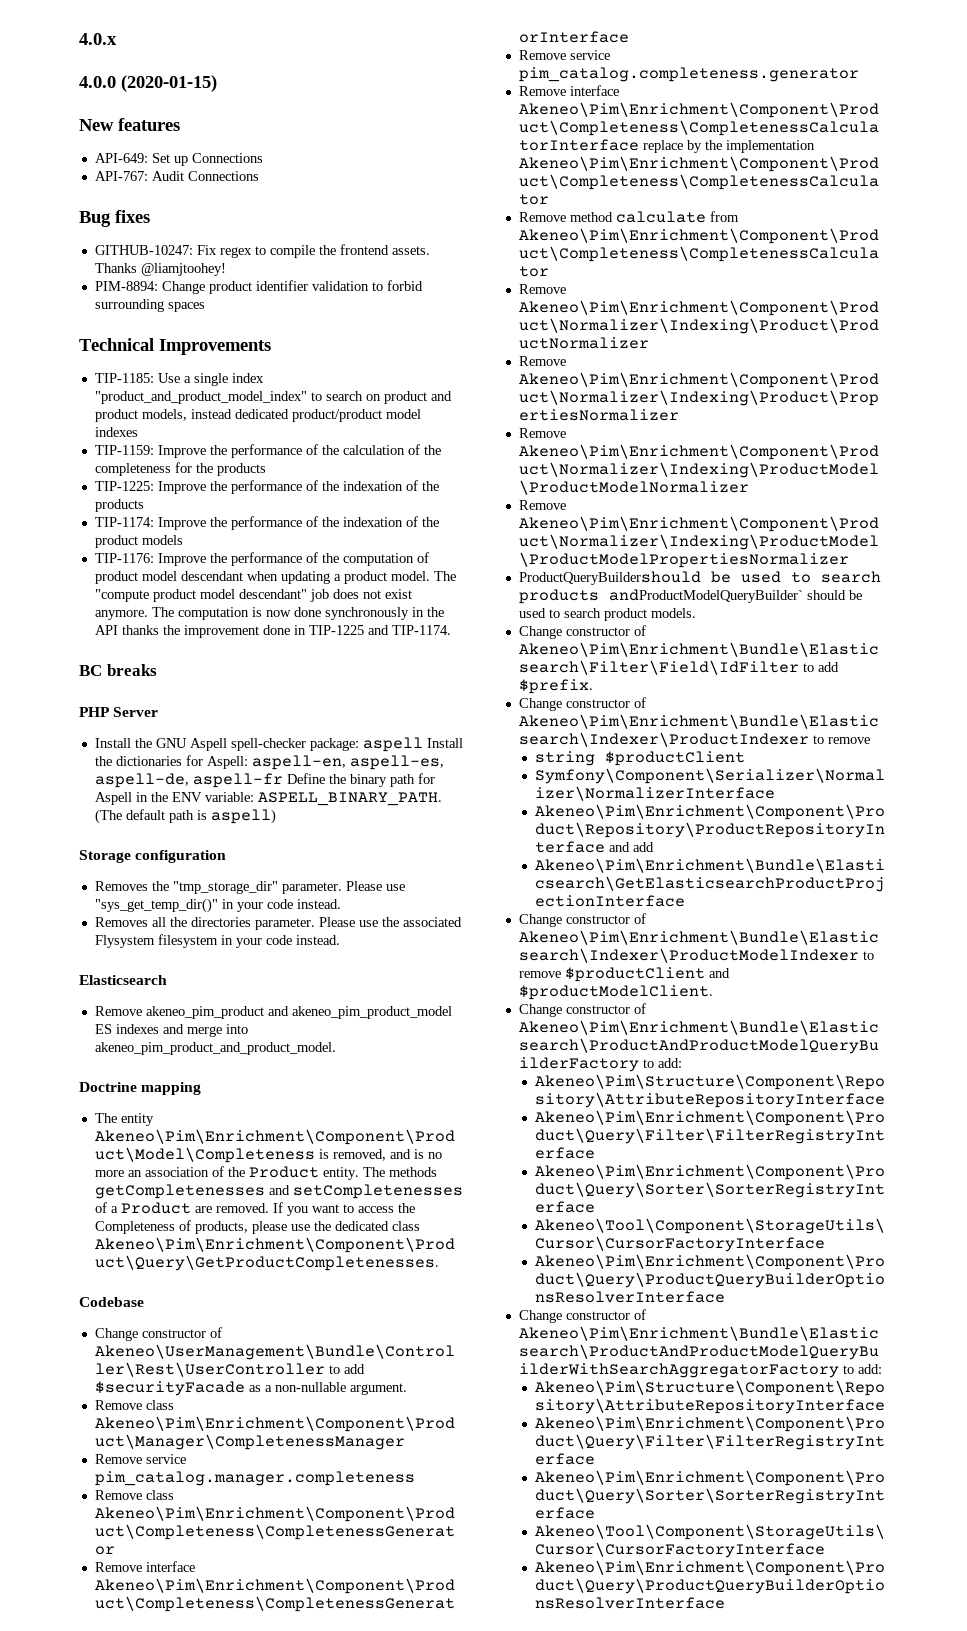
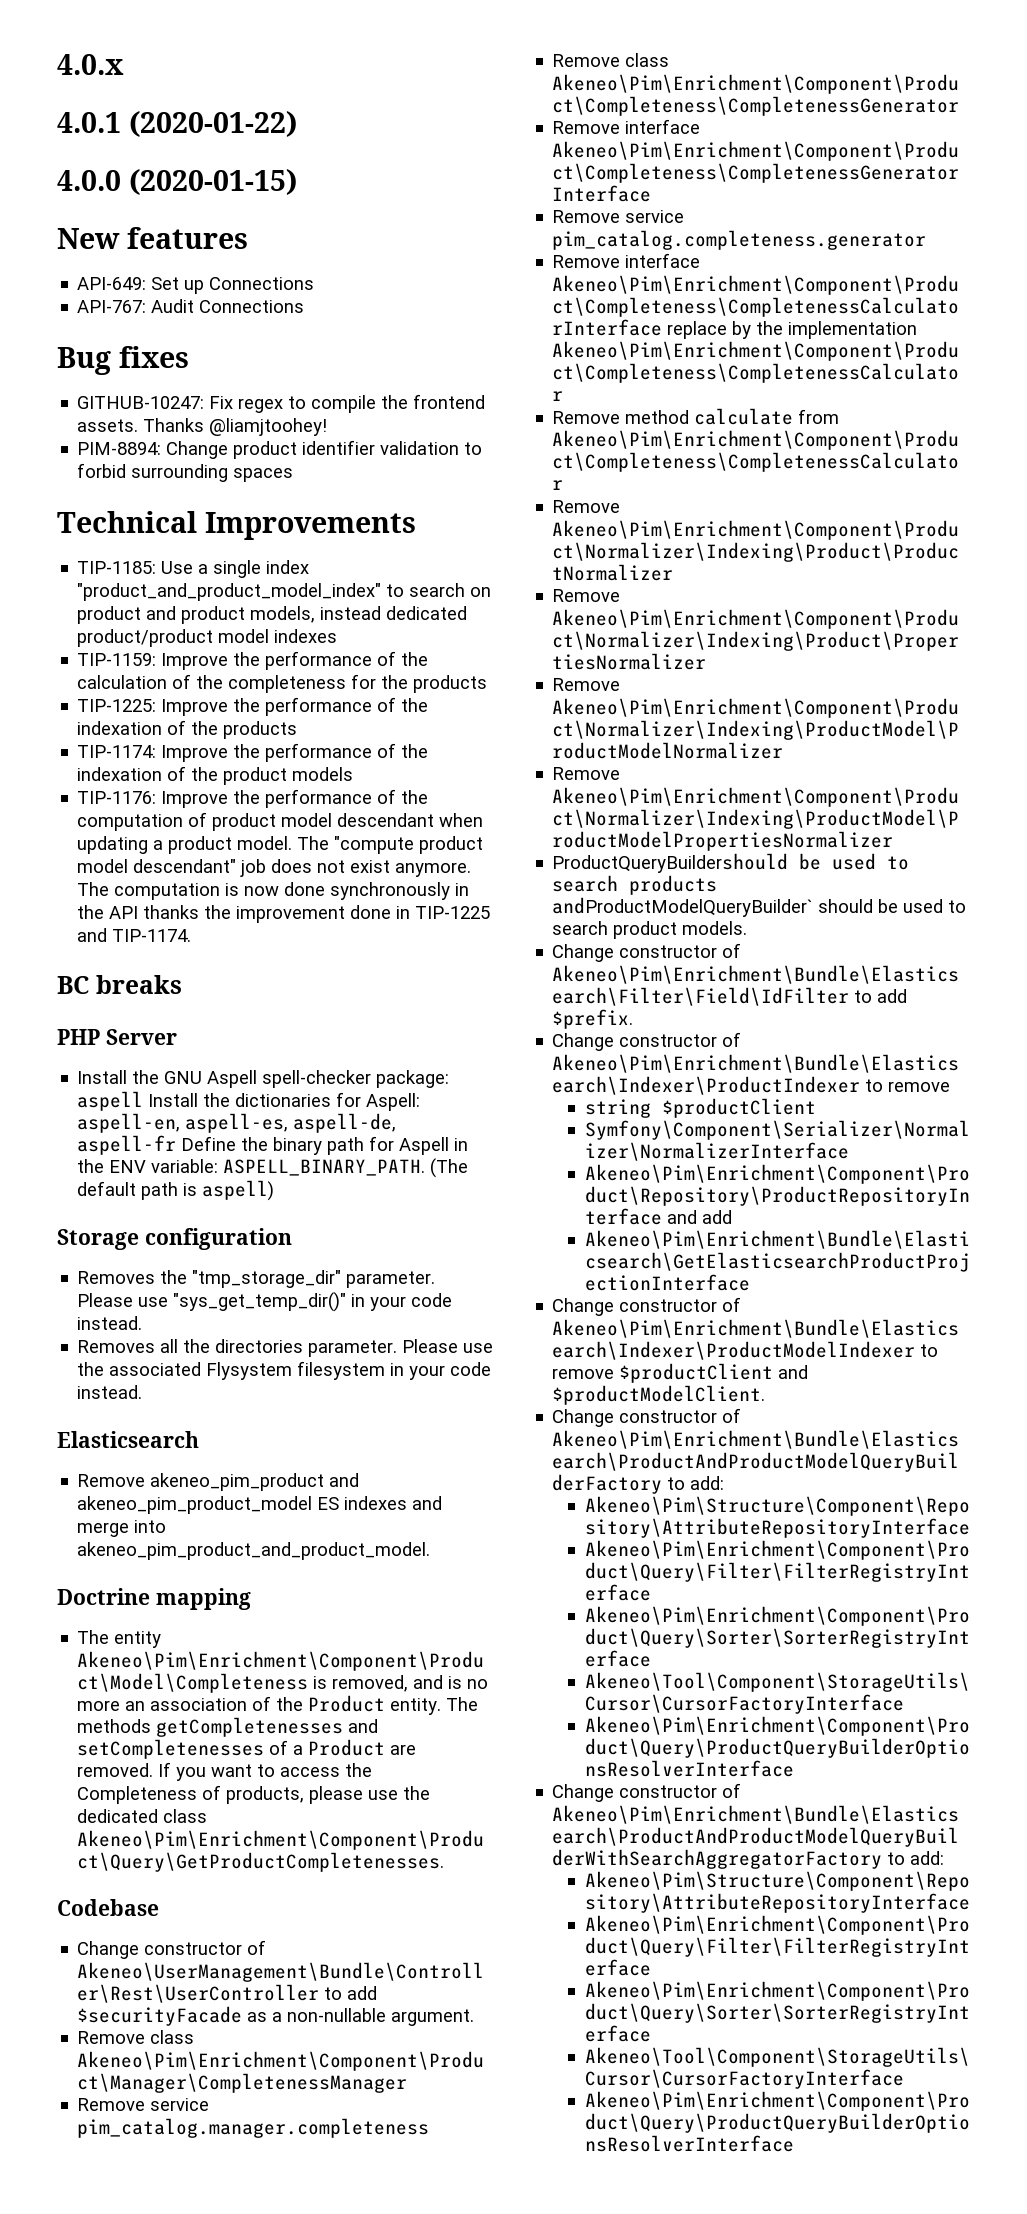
+ 4.0.1 (2020-01-22)

